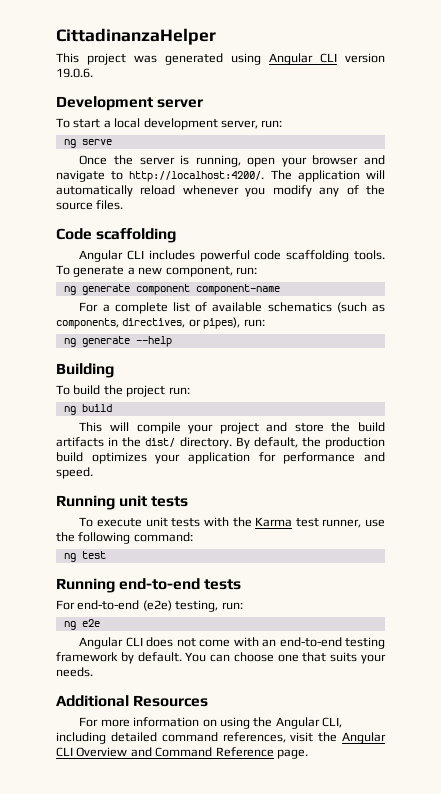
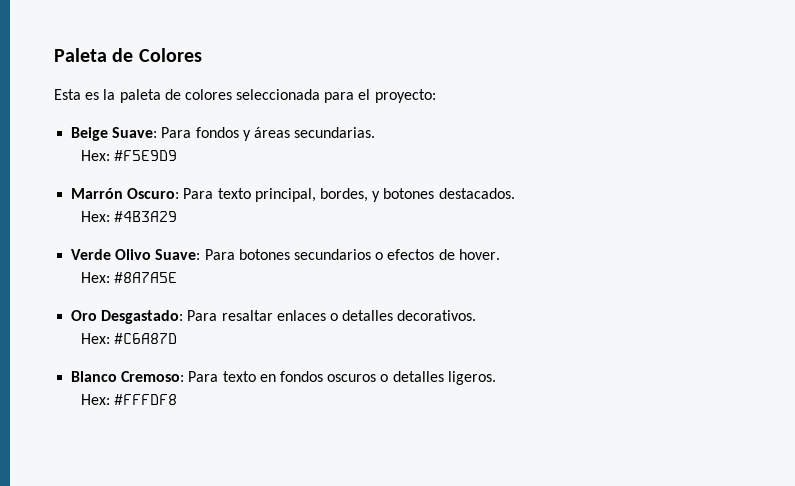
- CittadinanzaHelper
- This project was generated using Angular CLI version 19.0.6.
- Development server
- To start a local development server, run:
- ng serve
- Once the server is running, open your browser and navigate to http://localhost:4200/. The application will automatically reload whenever you modify any of the source files.
- Code scaffolding
- Angular CLI includes powerful code scaffolding tools. To generate a new component, run:
- ng generate component component-name
- For a complete list of available schematics (such as components, directives, or pipes), run:
- ng generate --help
- Building
- To build the project run:
- ng build
- This will compile your project and store the build artifacts in the dist/ directory. By default, the production build optimizes your application for performance and speed.
- Running unit tests
- To execute unit tests with the Karma test runner, use the following command:
- ng test
- Running end-to-end tests
- For end-to-end (e2e) testing, run:
- ng e2e
- Angular CLI does not come with an end-to-end testing framework by default. You can choose one that suits your needs.
- Additional Resources
- For more information on using the Angular CLI, including detailed command references, visit the Angular CLI Overview and Command Reference page.
+ Paleta de Colores
+ Esta es la paleta de colores seleccionada para el proyecto:
+ Beige Suave: Para fondos y áreas secundarias.
+ Hex: #F5E9D9
+ Marrón Oscuro: Para texto principal, bordes, y botones destacados.
+ Hex: #4B3A29
+ Verde Olivo Suave: Para botones secundarios o efectos de hover.
+ Hex: #8A7A5E
+ Oro Desgastado: Para resaltar enlaces o detalles decorativos.
+ Hex: #C6A87D
+ Blanco Cremoso: Para texto en fondos oscuros o detalles ligeros.
+ Hex: #FFFDF8

